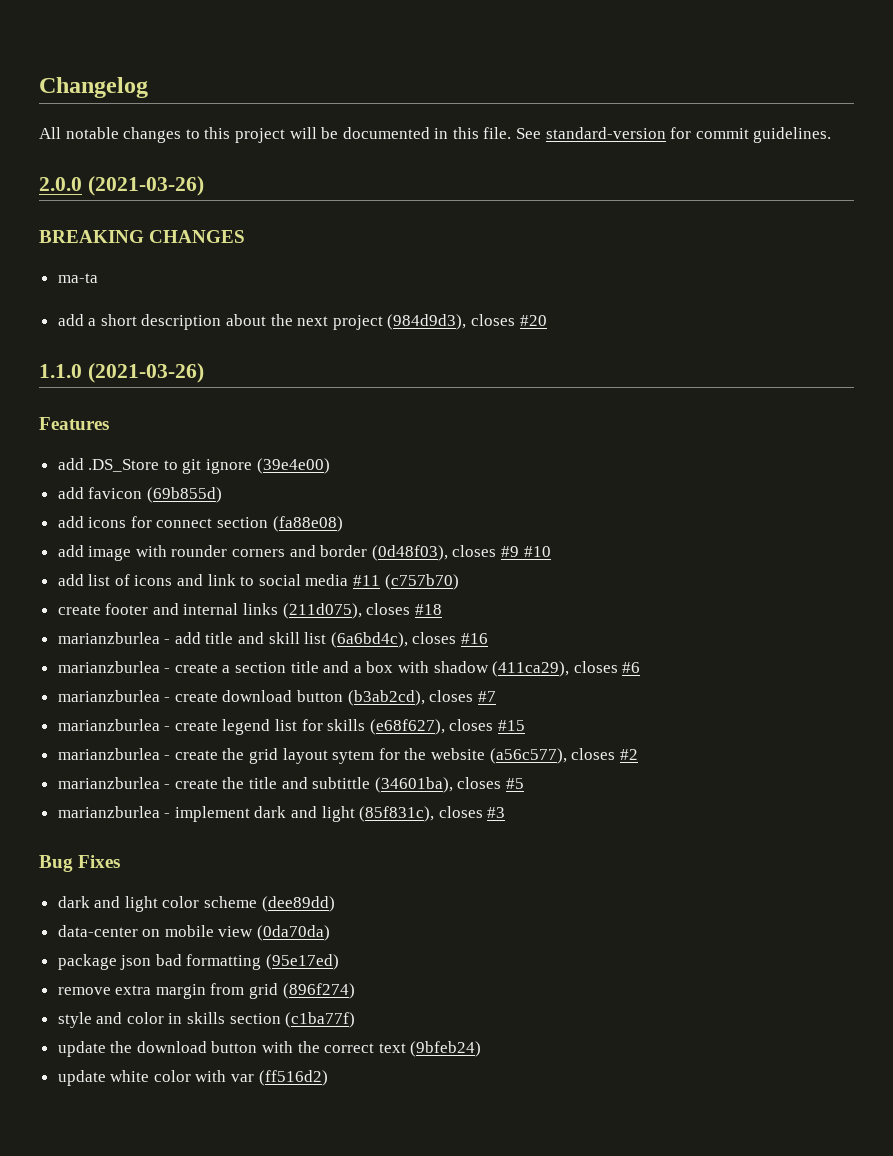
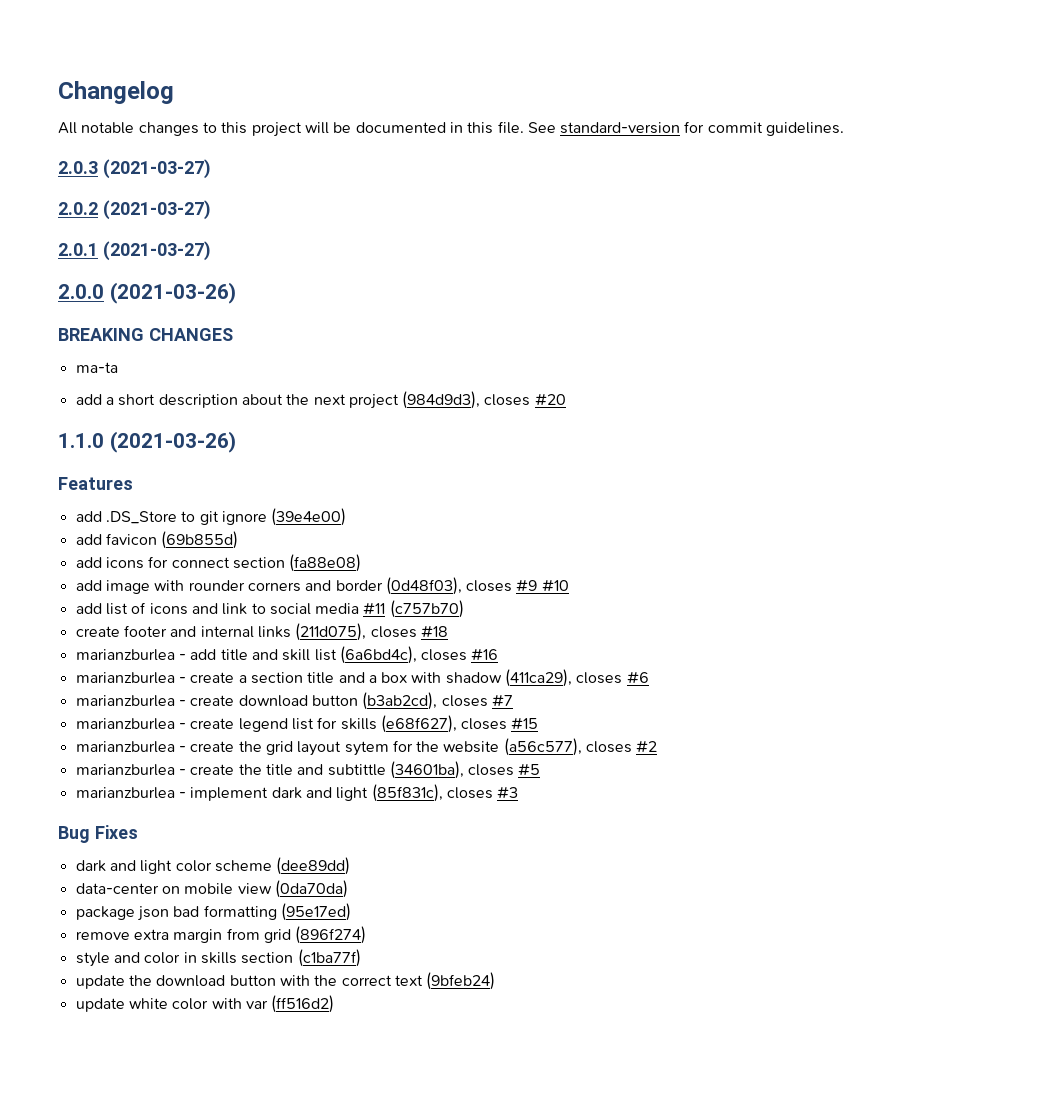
+ 2.0.3 (2021-03-27)
+ 2.0.2 (2021-03-27)
+ 2.0.1 (2021-03-27)

